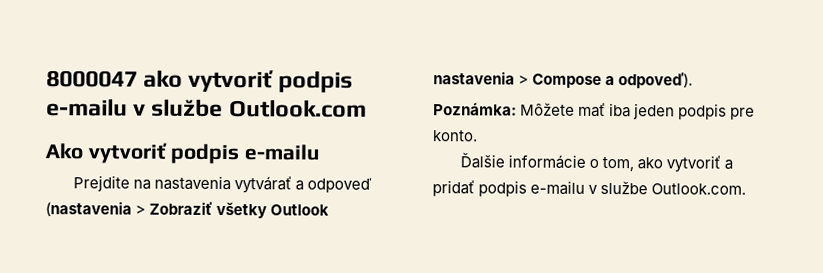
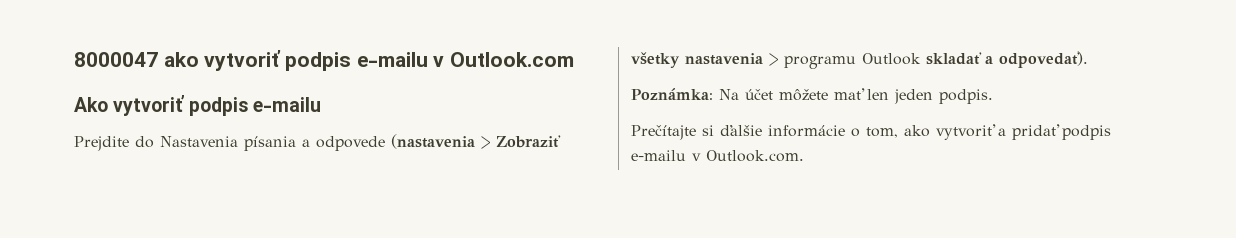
- 8000047 ako vytvoriť podpis e-mailu v službe Outlook.com
+ 8000047 ako vytvoriť podpis e-mailu v Outlook.com
- Prejdite na nastavenia vytvárať a odpoveď (nastavenia > Zobraziť všetky Outlook nastavenia > Compose a odpoveď).
- Poznámka: Môžete mať iba jeden podpis pre konto.
- Ďalšie informácie o tom, ako vytvoriť a pridať podpis e-mailu v službe Outlook.com.
+ Prejdite do Nastavenia písania a odpovede (nastavenia > Zobraziť všetky nastavenia > programu Outlook skladať a odpovedať).
+ Poznámka: Na účet môžete mať len jeden podpis.
+ Prečítajte si ďalšie informácie o tom, ako vytvoriť a pridať podpis e-mailu v Outlook.com.

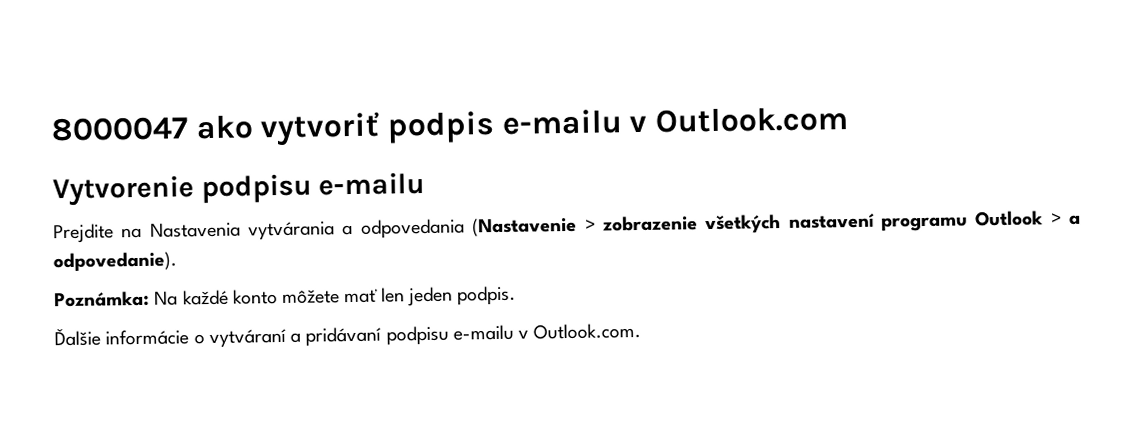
- Ako vytvoriť podpis e-mailu
+ Vytvorenie podpisu e-mailu
- Prejdite do Nastavenia písania a odpovede (nastavenia > Zobraziť všetky nastavenia > programu Outlook skladať a odpovedať).
+ Prejdite na Nastavenia vytvárania a odpovedania (Nastavenie > zobrazenie všetkých nastavení programu Outlook > a odpovedanie).
- Poznámka: Na účet môžete mať len jeden podpis.
+ Poznámka: Na každé konto môžete mať len jeden podpis.
- Prečítajte si ďalšie informácie o tom, ako vytvoriť a pridať podpis e-mailu v Outlook.com.
+ Ďalšie informácie o vytváraní a pridávaní podpisu e-mailu v Outlook.com.

